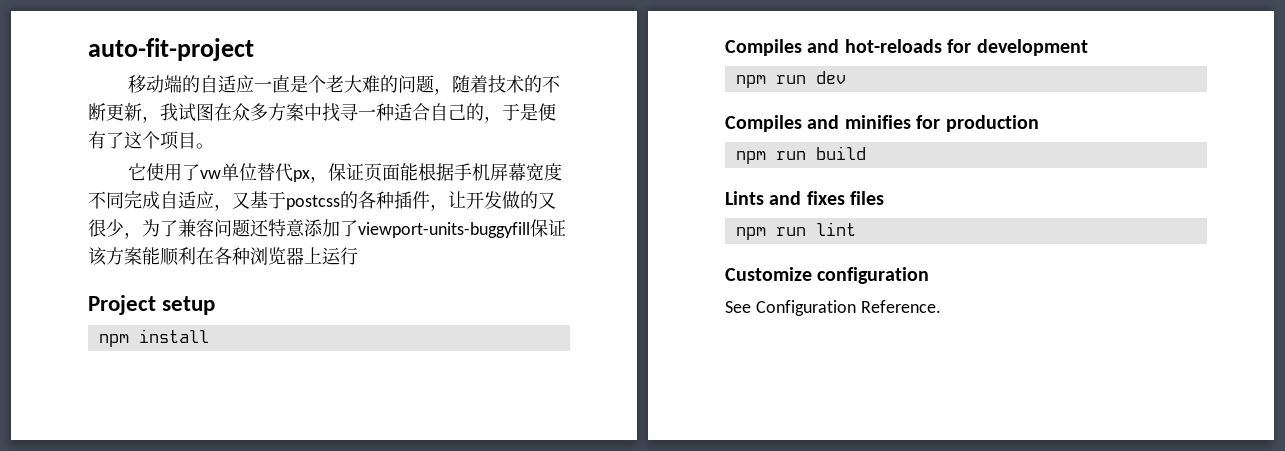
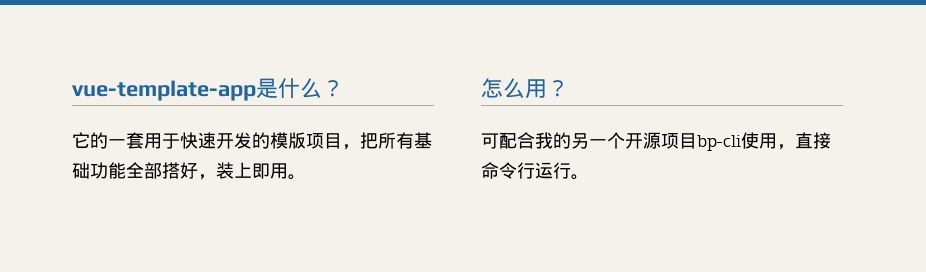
- auto-fit-project
- 移动端的自适应一直是个老大难的问题，随着技术的不断更新，我试图在众多方案中找寻一种适合自己的，于是便有了这个项目。
- 它使用了vw单位替代px，保证页面能根据手机屏幕宽度不同完成自适应，又基于postcss的各种插件，让开发做的又很少，为了兼容问题还特意添加了viewport-units-buggyfill保证该方案能顺利在各种浏览器上运行
- Project setup
- npm install
- Compiles and hot-reloads for development
- npm run dev
- Compiles and minifies for production
- npm run build
- Lints and fixes files
- npm run lint
- Customize configuration
- See Configuration Reference.
+ vue-template-app是什么？
+ 它的一套用于快速开发的模版项目，把所有基础功能全部搭好，装上即用。
+ 怎么用？
+ 可配合我的另一个开源项目bp-cli使用，直接命令行运行。

